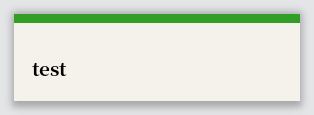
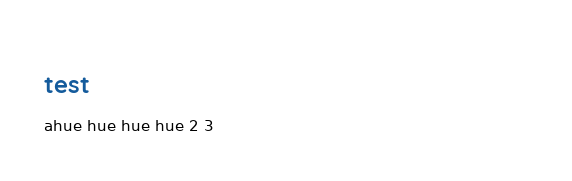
+ ahue hue hue hue 2 3

